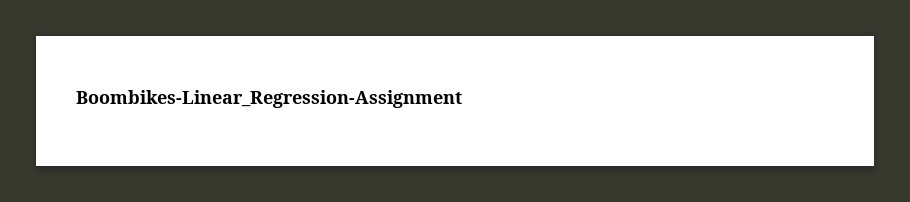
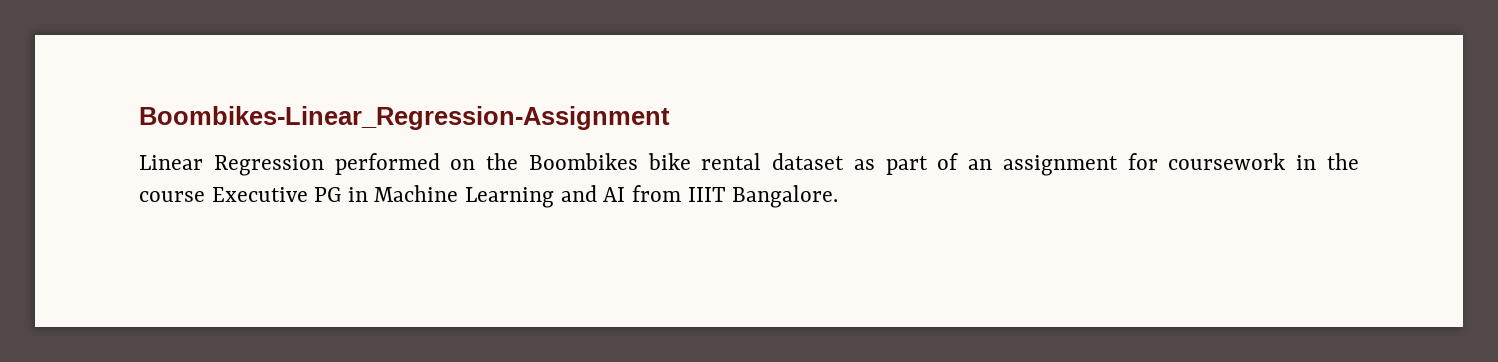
+ Linear Regression performed on the Boombikes bike rental dataset as part of an assignment for coursework in the course Executive PG in Machine Learning and AI from IIIT Bangalore.

